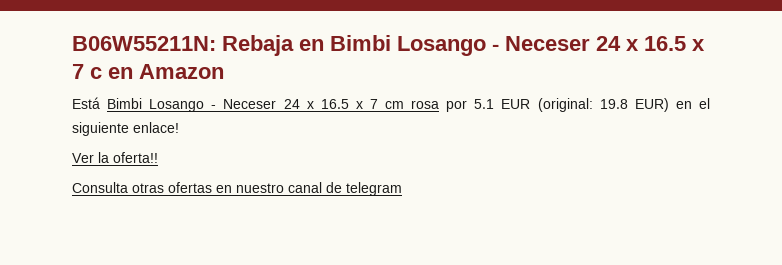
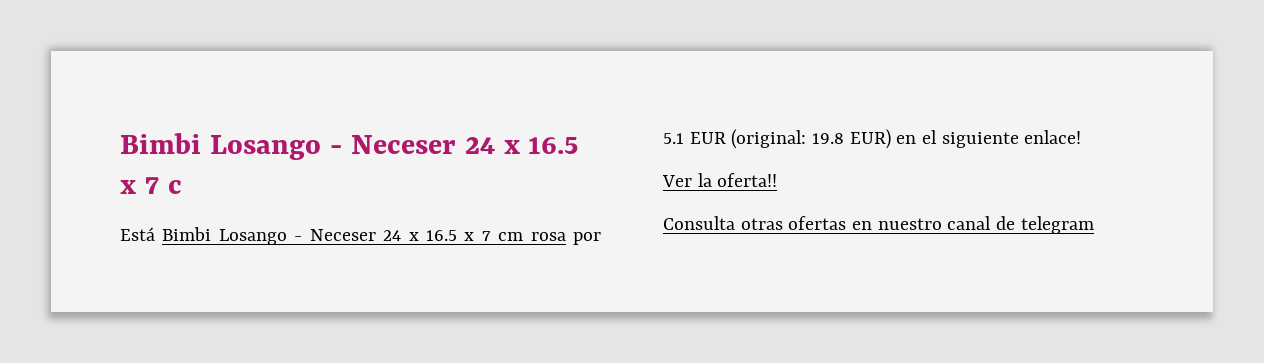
- B06W55211N: Rebaja en Bimbi Losango - Neceser 24 x 16.5 x 7 c en Amazon
+ Bimbi Losango - Neceser 24 x 16.5 x 7 c

